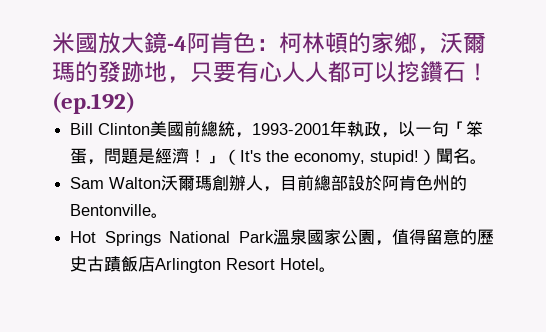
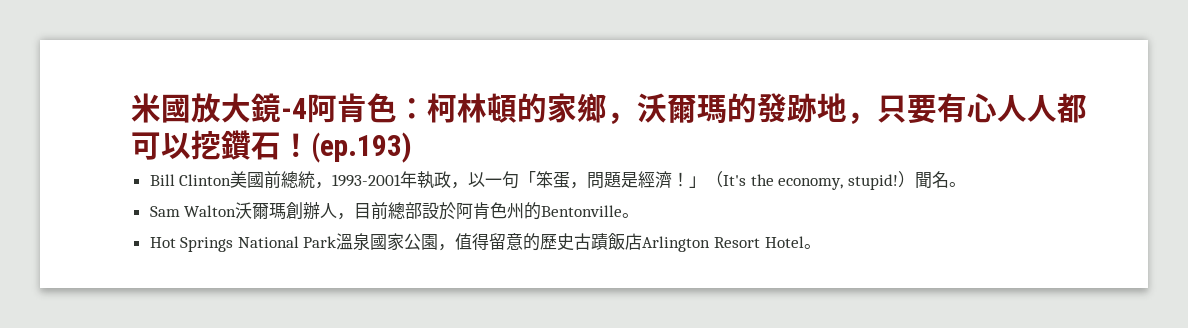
- (ep.192)
+ (ep.193)

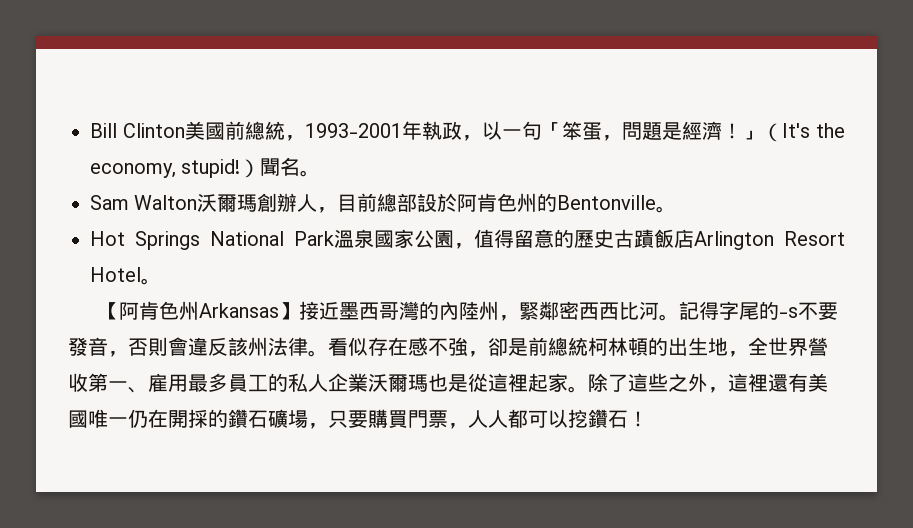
- 米國放大鏡-4阿肯色：柯林頓的家鄉，沃爾瑪的發跡地，只要有心人人都可以挖鑽石！(ep.193)
+ 【阿肯色州Arkansas】接近墨西哥灣的內陸州，緊鄰密西西比河。記得字尾的-s不要發音，否則會違反該州法律。看似存在感不強，卻是前總統柯林頓的出生地，全世界營收第一、雇用最多員工的私人企業沃爾瑪也是從這裡起家。除了這些之外，這裡還有美國唯一仍在開採的鑽石礦場，只要購買門票，人人都可以挖鑽石！

